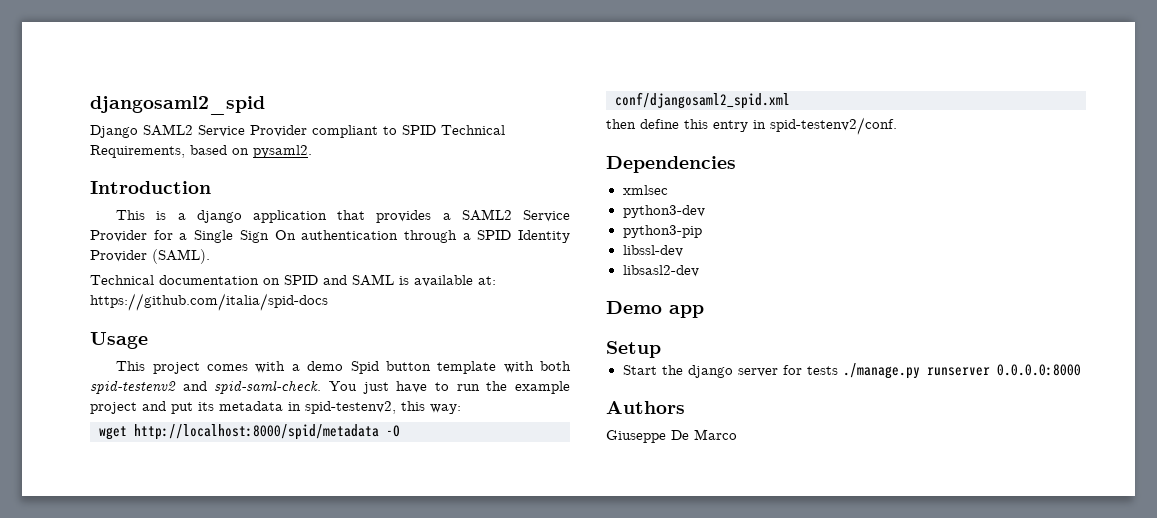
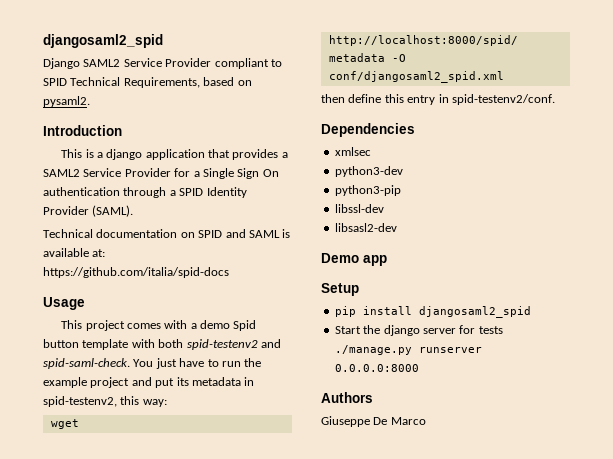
+ pip install djangosaml2_spid

